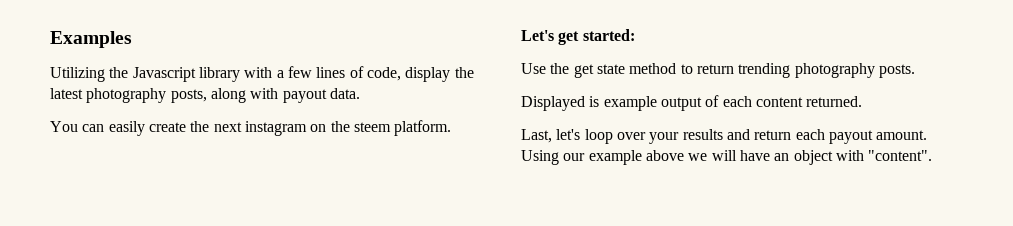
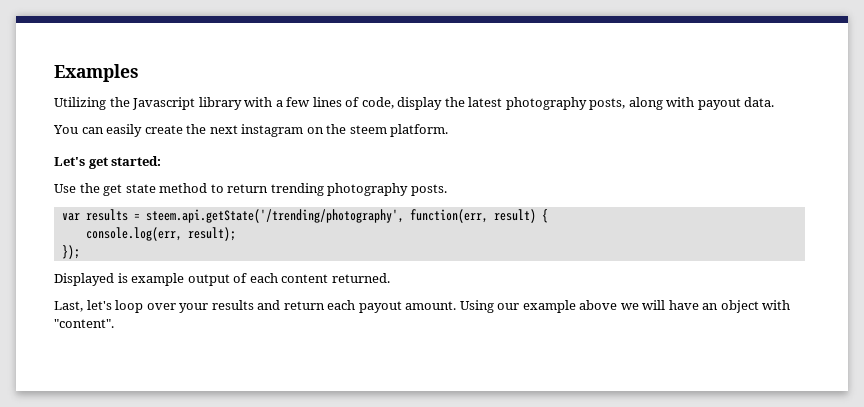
+ var results = steem.api.getState('/trending/photography', function(err, result) {
+ console.log(err, result);
+ });

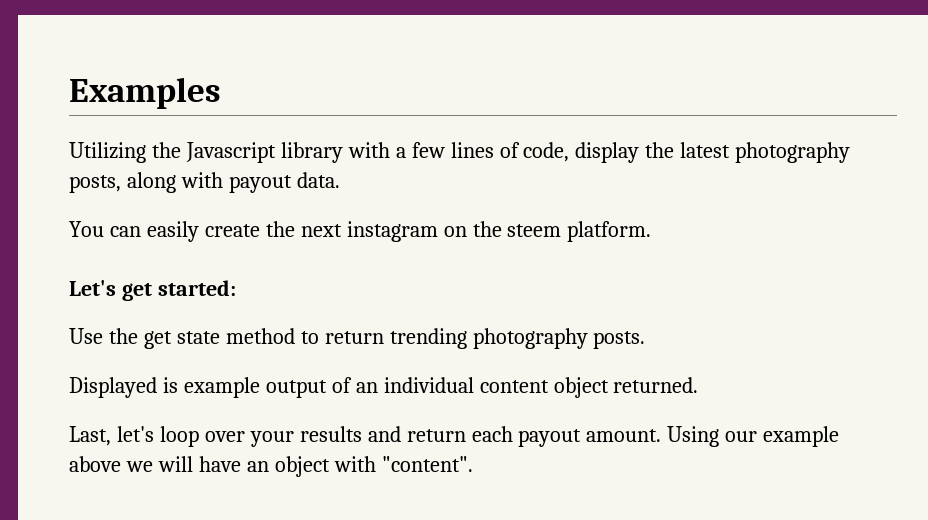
- var results = steem.api.getState('/trending/photography', function(err, result) {
- console.log(err, result);
- });
- Displayed is example output of each content returned.
+ Displayed is example output of an individual content object returned.

